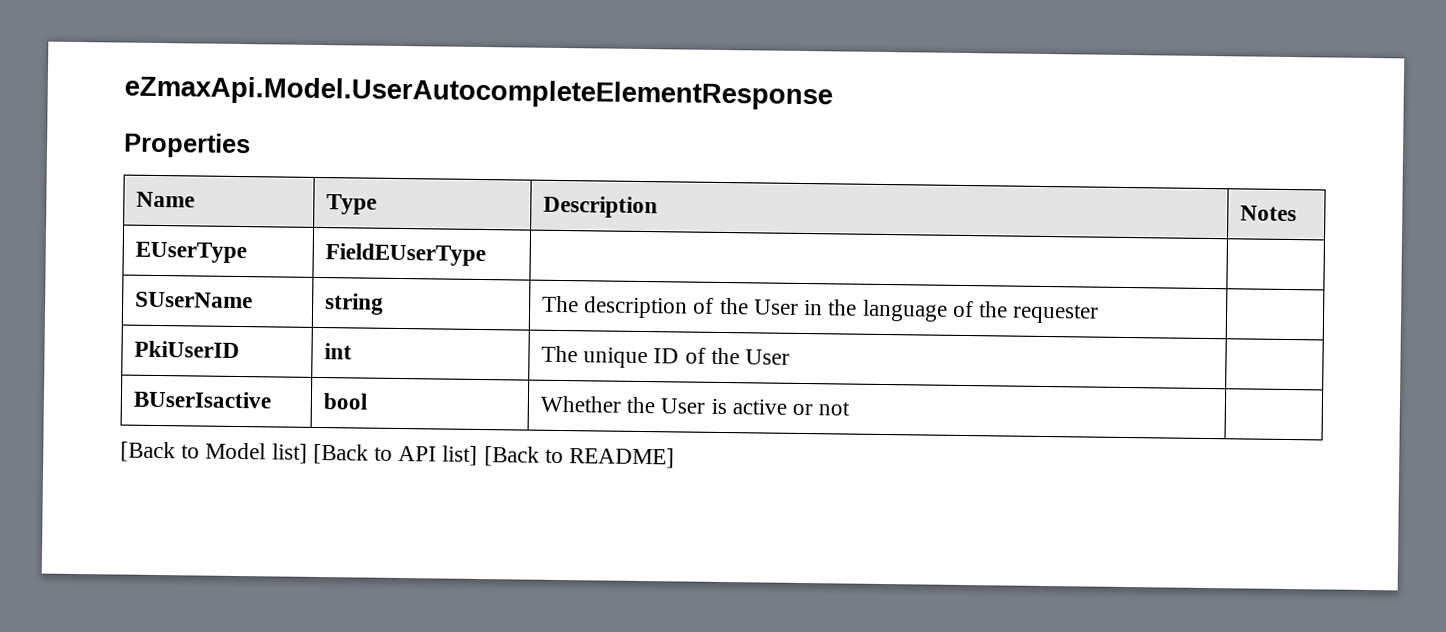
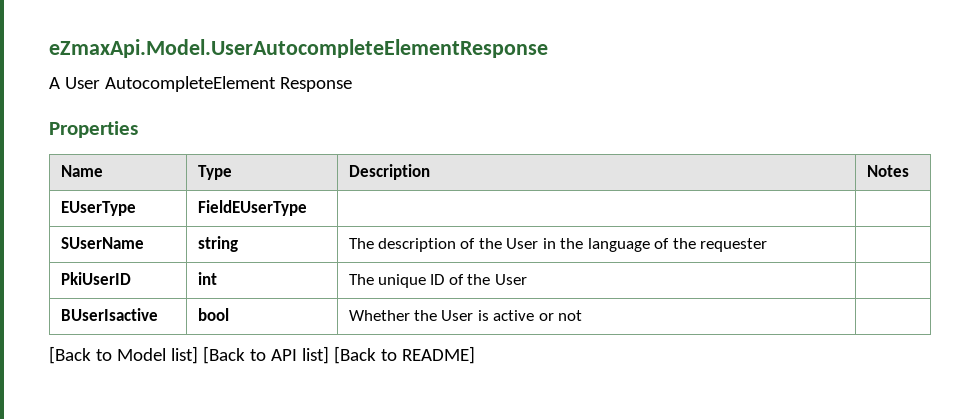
+ A User AutocompleteElement Response

